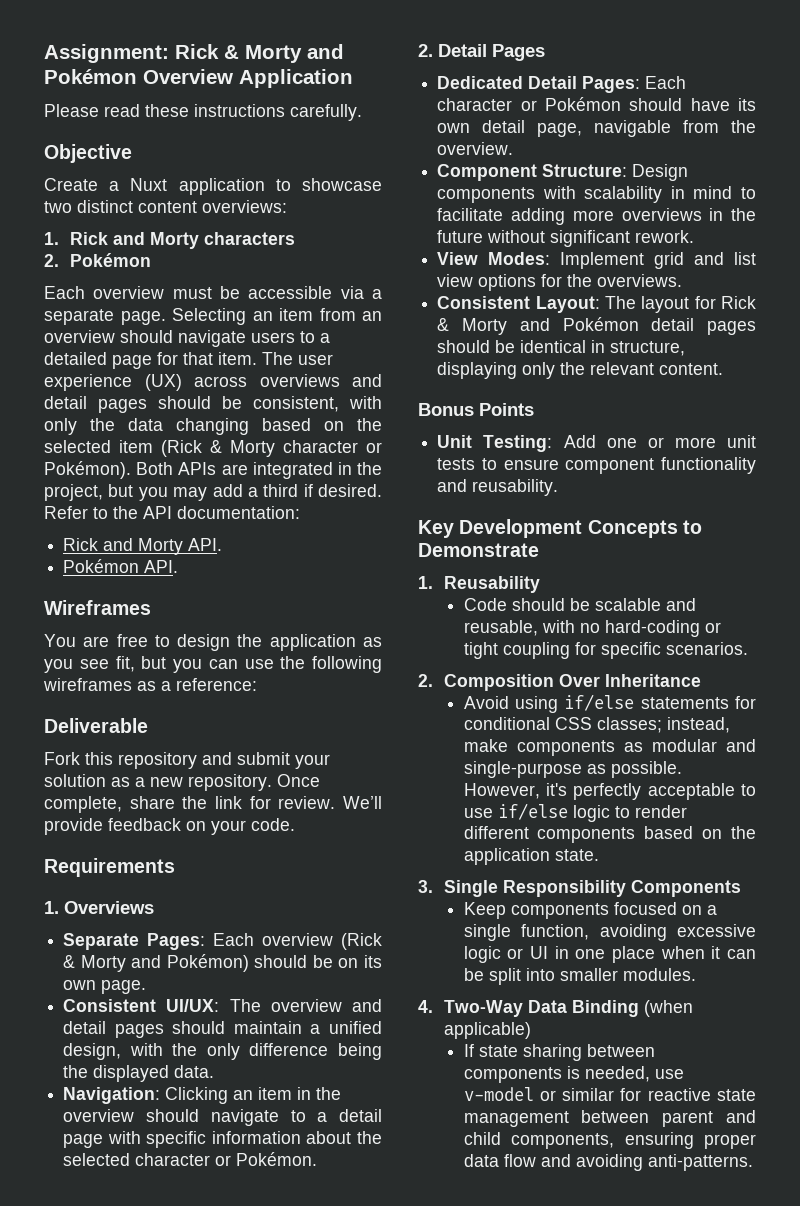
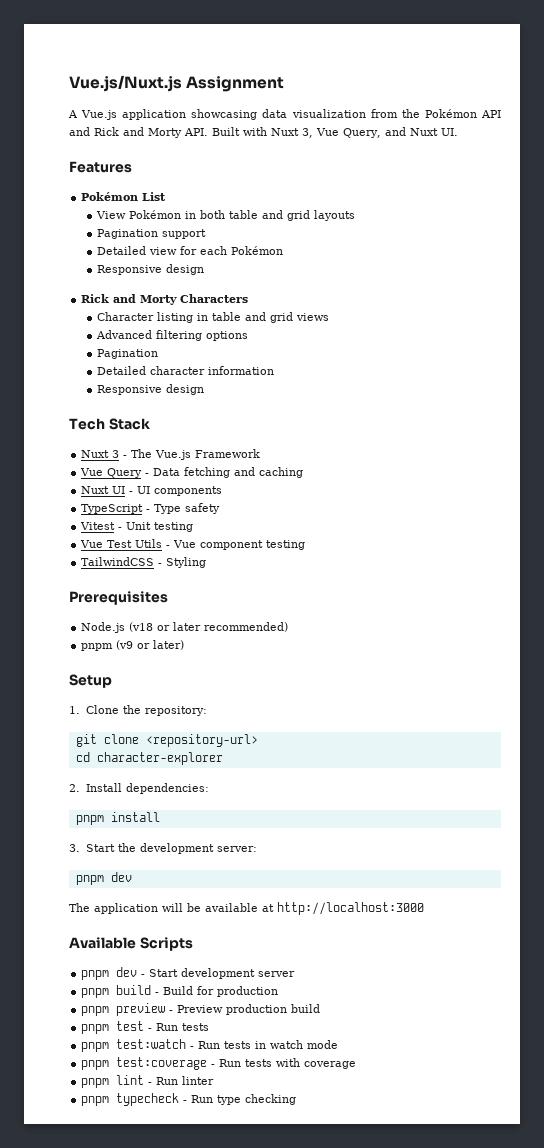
- Assignment: Rick & Morty and Pokémon Overview Application
- Please read these instructions carefully.
- Objective
- Create a Nuxt application to showcase two distinct content overviews:
- 1. Rick and Morty characters
- 2. Pokémon
- Each overview must be accessible via a separate page. Selecting an item from an overview should navigate users to a detailed page for that item. The user experience (UX) across overviews and detail pages should be consistent, with only the data changing based on the selected item (Rick & Morty character or Pokémon). Both APIs are integrated in the project, but you may add a third if desired. Refer to the API documentation:
- Rick and Morty API.
- Pokémon API.
- Wireframes
- You are free to design the application as you see fit, but you can use the following wireframes as a reference:
- Deliverable
- Fork this repository and submit your solution as a new repository. Once complete, share the link for review. We’ll provide feedback on your code.
- Requirements
- 1. Overviews
- Separate Pages: Each overview (Rick & Morty and Pokémon) should be on its own page.
- Consistent UI/UX: The overview and detail pages should maintain a unified design, with the only difference being the displayed data.
- Navigation: Clicking an item in the overview should navigate to a detail page with specific information about the selected character or Pokémon.
- 2. Detail Pages
- Dedicated Detail Pages: Each character or Pokémon should have its own detail page, navigable from the overview.
- Component Structure: Design components with scalability in mind to facilitate adding more overviews in the future without significant rework.
- View Modes: Implement grid and list view options for the overviews.
- Consistent Layout: The layout for Rick & Morty and Pokémon detail pages should be identical in structure, displaying only the relevant content.
- Bonus Points
- Unit Testing: Add one or more unit tests to ensure component functionality and reusability.
- Key Development Concepts to Demonstrate
- 1. Reusability
- Code should be scalable and reusable, with no hard-coding or tight coupling for specific scenarios.
- 2. Composition Over Inheritance
- Avoid using if/else statements for conditional CSS classes; instead, make components as modular and single-purpose as possible. However, it's perfectly acceptable to use if/else logic to render different components based on the application state.
- 3. Single Responsibility Components
- Keep components focused on a single function, avoiding excessive logic or UI in one place when it can be split into smaller modules.
- 4. Two-Way Data Binding (when applicable)
- If state sharing between components is needed, use v-model or similar for reactive state management between parent and child components, ensuring proper data flow and avoiding anti-patterns.
+ Vue.js/Nuxt.js Assignment
+ A Vue.js application showcasing data visualization from the Pokémon API and Rick and Morty API. Built with Nuxt 3, Vue Query, and Nuxt UI.
+ Features
+ Pokémon List
+ View Pokémon in both table and grid layouts
+ Pagination support
+ Detailed view for each Pokémon
+ Responsive design
+ Rick and Morty Characters
+ Character listing in table and grid views
+ Advanced filtering options
+ Pagination
+ Detailed character information
+ Responsive design
+ Tech Stack
+ Nuxt 3 - The Vue.js Framework
+ Vue Query - Data fetching and caching
+ Nuxt UI - UI components
+ TypeScript - Type safety
+ Vitest - Unit testing
+ Vue Test Utils - Vue component testing
+ TailwindCSS - Styling
+ Prerequisites
+ Node.js (v18 or later recommended)
+ pnpm (v9 or later)
+ Setup
+ 1. Clone the repository:
+ git clone <repository-url>
+ cd character-explorer
+ 2. Install dependencies:
+ pnpm install
+ 3. Start the development server:
+ pnpm dev
+ The application will be available at http://localhost:3000
+ Available Scripts
+ pnpm dev - Start development server
+ pnpm build - Build for production
+ pnpm preview - Preview production build
+ pnpm test - Run tests
+ pnpm test:watch - Run tests in watch mode
+ pnpm test:coverage - Run tests with coverage
+ pnpm lint - Run linter
+ pnpm typecheck - Run type checking

